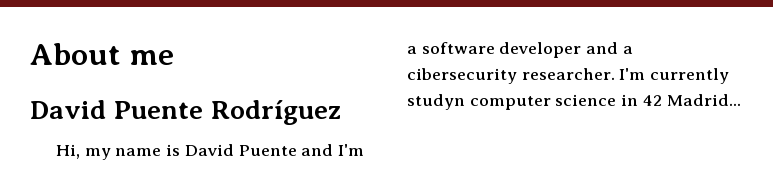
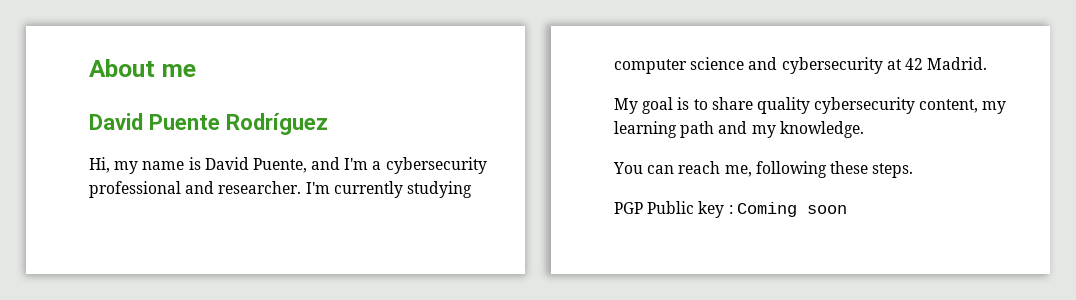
- Hi, my name is David Puente and I'm a software developer and a cibersecurity researcher.
+ Hi, my name is David Puente, and I'm a cybersecurity professional and researcher.
- I'm currently studyn computer science in 42 Madrid...
+ I'm currently studying computer science and cybersecurity at 42 Madrid.
+ My goal is to share quality cybersecurity content, my learning path and my knowledge.
+ You can reach me, following these steps.
+ PGP Public key : Coming soon

